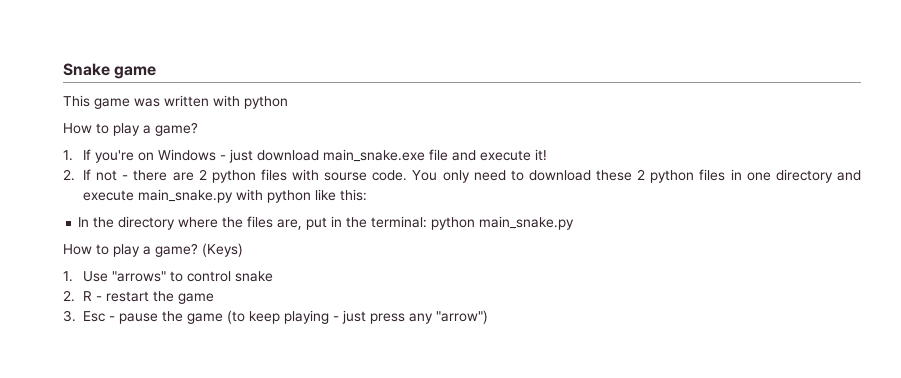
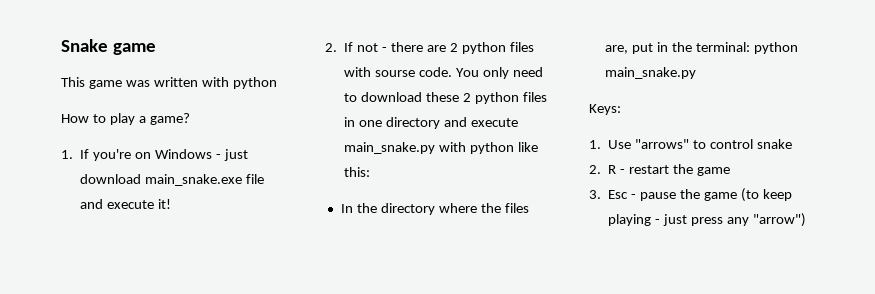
- How to play a game? (Keys)
+ Keys:

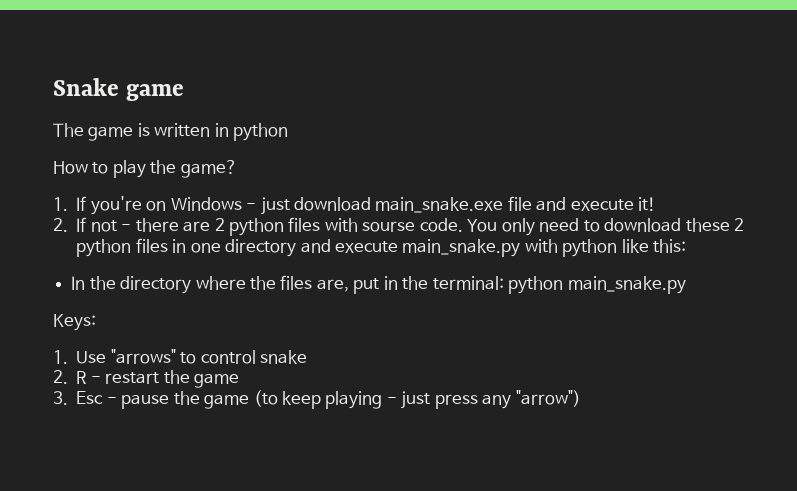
- This game was written with python
+ The game is written in python
- How to play a game?
+ How to play the game?

